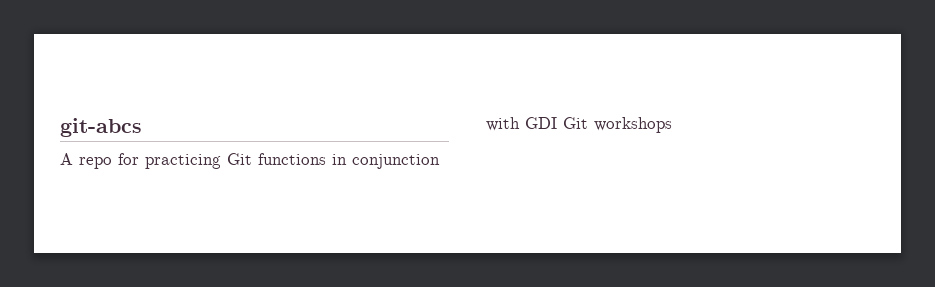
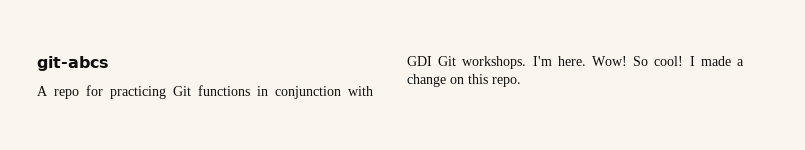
- A repo for practicing Git functions in conjunction with GDI Git workshops
+ A repo for practicing Git functions in conjunction with GDI Git workshops. I'm here. Wow! So cool! I made a change on this repo.

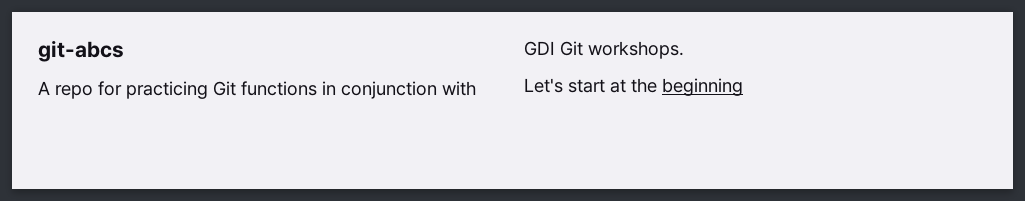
- A repo for practicing Git functions in conjunction with GDI Git workshops. I'm here. Wow! So cool! I made a change on this repo.
+ A repo for practicing Git functions in conjunction with GDI Git workshops.
+ Let's start at the beginning

